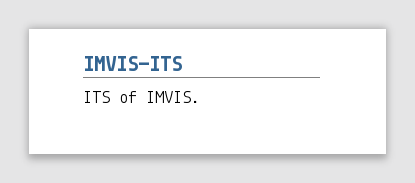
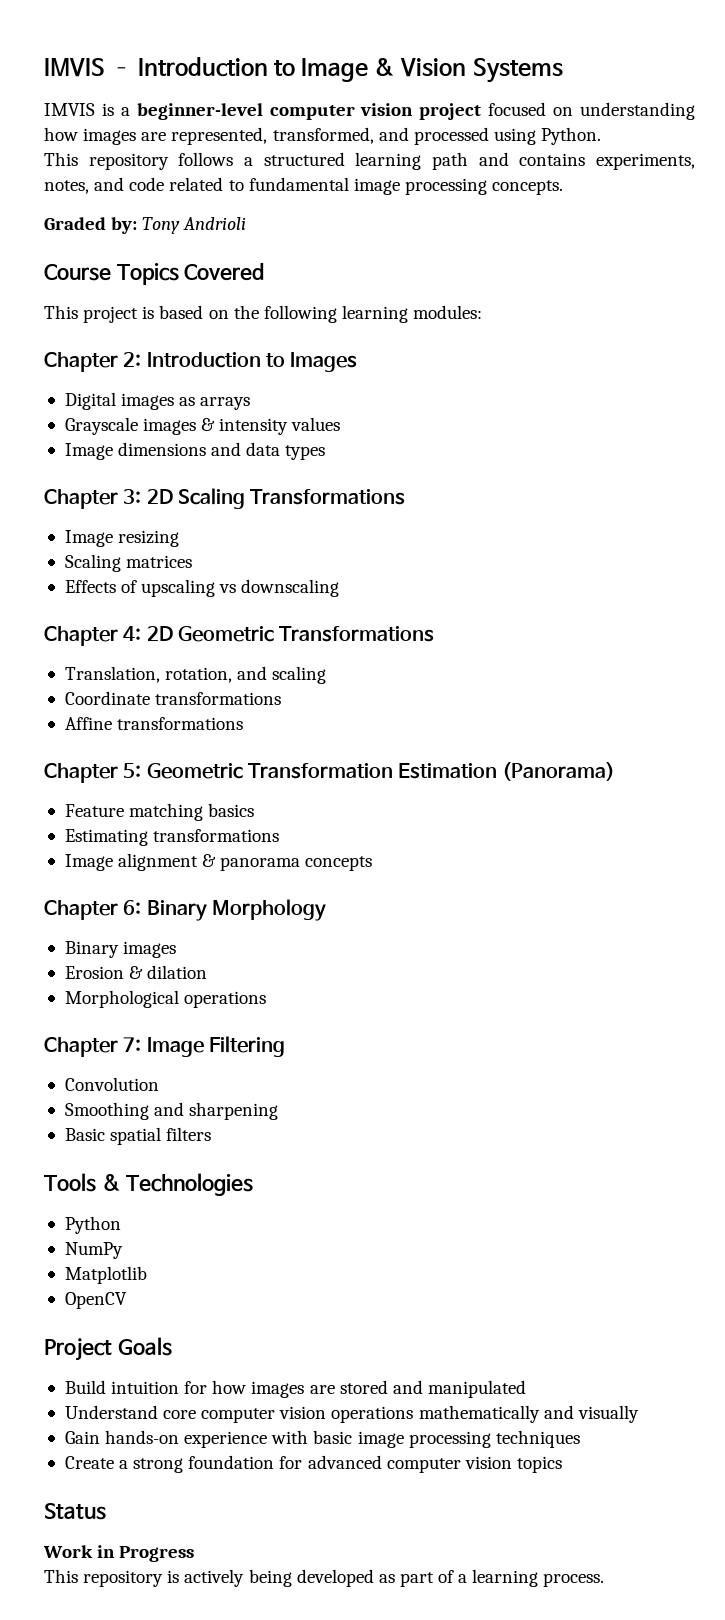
- IMVIS-ITS
- ITS of IMVIS.
+ IMVIS – Introduction to Image & Vision Systems
+ IMVIS is a beginner-level computer vision project focused on understanding how images are represented, transformed, and processed using Python.
+ This repository follows a structured learning path and contains experiments, notes, and code related to fundamental image processing concepts.
+ Graded by: Tony Andrioli
+ Course Topics Covered
+ This project is based on the following learning modules:
+ Chapter 2: Introduction to Images
+ Digital images as arrays
+ Grayscale images & intensity values
+ Image dimensions and data types
+ Chapter 3: 2D Scaling Transformations
+ Image resizing
+ Scaling matrices
+ Effects of upscaling vs downscaling
+ Chapter 4: 2D Geometric Transformations
+ Translation, rotation, and scaling
+ Coordinate transformations
+ Affine transformations
+ Chapter 5: Geometric Transformation Estimation (Panorama)
+ Feature matching basics
+ Estimating transformations
+ Image alignment & panorama concepts
+ Chapter 6: Binary Morphology
+ Binary images
+ Erosion & dilation
+ Morphological operations
+ Chapter 7: Image Filtering
+ Convolution
+ Smoothing and sharpening
+ Basic spatial filters
+ Tools & Technologies
+ Python
+ NumPy
+ Matplotlib
+ OpenCV
+ Project Goals
+ Build intuition for how images are stored and manipulated
+ Understand core computer vision operations mathematically and visually
+ Gain hands-on experience with basic image processing techniques
+ Create a strong foundation for advanced computer vision topics
+ Status
+ Work in Progress
+ This repository is actively being developed as part of a learning process.

